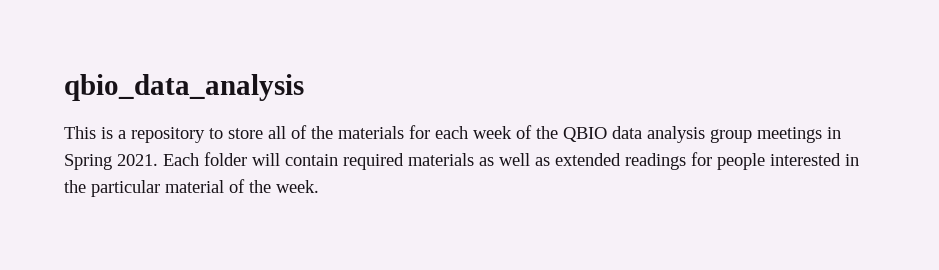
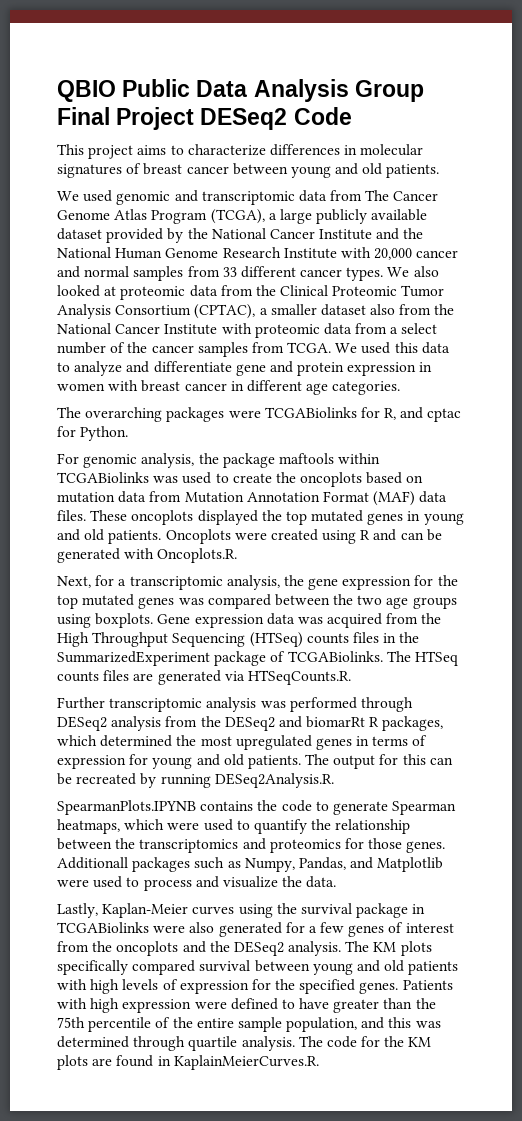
- qbio_data_analysis
- This is a repository to store all of the materials for each week of the QBIO data analysis group meetings in Spring 2021. Each folder will contain required materials as well as extended readings for people interested in the particular material of the week.
+ QBIO Public Data Analysis Group Final Project DESeq2 Code
+ This project aims to characterize differences in molecular signatures of breast cancer between young and old patients.
+ We used genomic and transcriptomic data from The Cancer Genome Atlas Program (TCGA), a large publicly available dataset provided by the National Cancer Institute and the National Human Genome Research Institute with 20,000 cancer and normal samples from 33 different cancer types. We also looked at proteomic data from the Clinical Proteomic Tumor Analysis Consortium (CPTAC), a smaller dataset also from the National Cancer Institute with proteomic data from a select number of the cancer samples from TCGA. We used this data to analyze and differentiate gene and protein expression in women with breast cancer in different age categories.
+ The overarching packages were TCGABiolinks for R, and cptac for Python.
+ For genomic analysis, the package maftools within TCGABiolinks was used to create the oncoplots based on mutation data from Mutation Annotation Format (MAF) data files. These oncoplots displayed the top mutated genes in young and old patients. Oncoplots were created using R and can be generated with Oncoplots.R.
+ Next, for a transcriptomic analysis, the gene expression for the top mutated genes was compared between the two age groups using boxplots. Gene expression data was acquired from the High Throughput Sequencing (HTSeq) counts files in the SummarizedExperiment package of TCGABiolinks. The HTSeq counts files are generated via HTSeqCounts.R.
+ Further transcriptomic analysis was performed through DESeq2 analysis from the DESeq2 and biomarRt R packages, which determined the most upregulated genes in terms of expression for young and old patients. The output for this can be recreated by running DESeq2Analysis.R.
+ SpearmanPlots.IPYNB contains the code to generate Spearman heatmaps, which were used to quantify the relationship between the transcriptomics and proteomics for those genes. Additionall packages such as Numpy, Pandas, and Matplotlib were used to process and visualize the data.
+ Lastly, Kaplan-Meier curves using the survival package in TCGABiolinks were also generated for a few genes of interest from the oncoplots and the DESeq2 analysis. The KM plots specifically compared survival between young and old patients with high levels of expression for the specified genes. Patients with high expression were defined to have greater than the 75th percentile of the entire sample population, and this was determined through quartile analysis. The code for the KM plots are found in KaplainMeierCurves.R.

